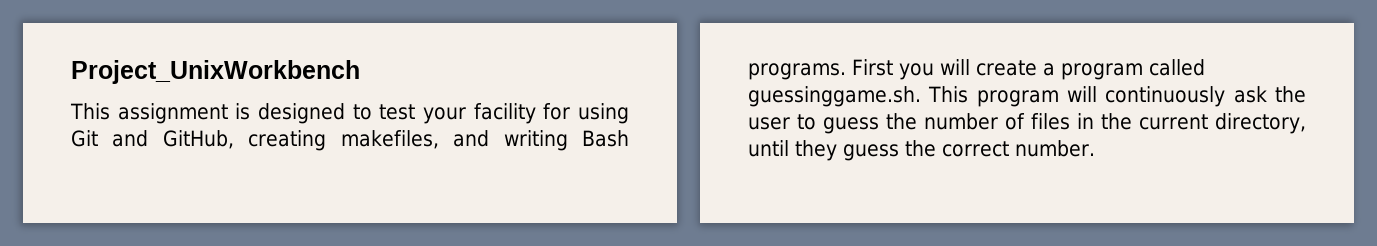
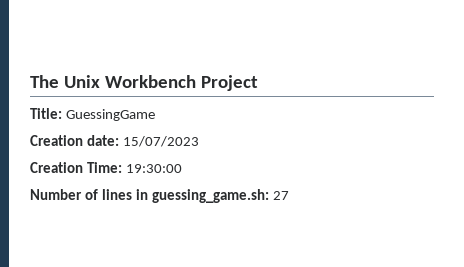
- Project_UnixWorkbench
- This assignment is designed to test your facility for using Git and GitHub, creating makefiles, and writing Bash programs. First you will create a program called guessinggame.sh. This program will continuously ask the user to guess the number of files in the current directory, until they guess the correct number.
+ The Unix Workbench Project
+ Title: GuessingGame
+ Creation date: 15/07/2023
+ Creation Time: 19:30:00
+ Number of lines in guessing_game.sh: 27

